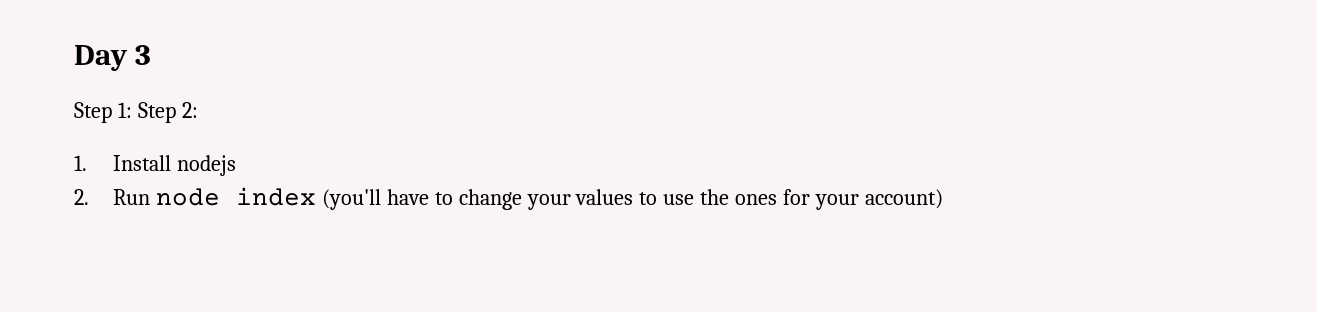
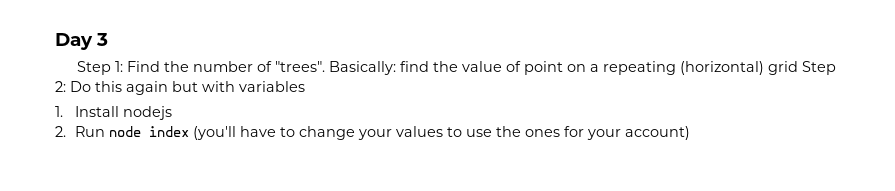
- Step 1: Step 2:
+ Step 1: Find the number of "trees". Basically: find the value of point on a repeating (horizontal) grid Step 2: Do this again but with variables

